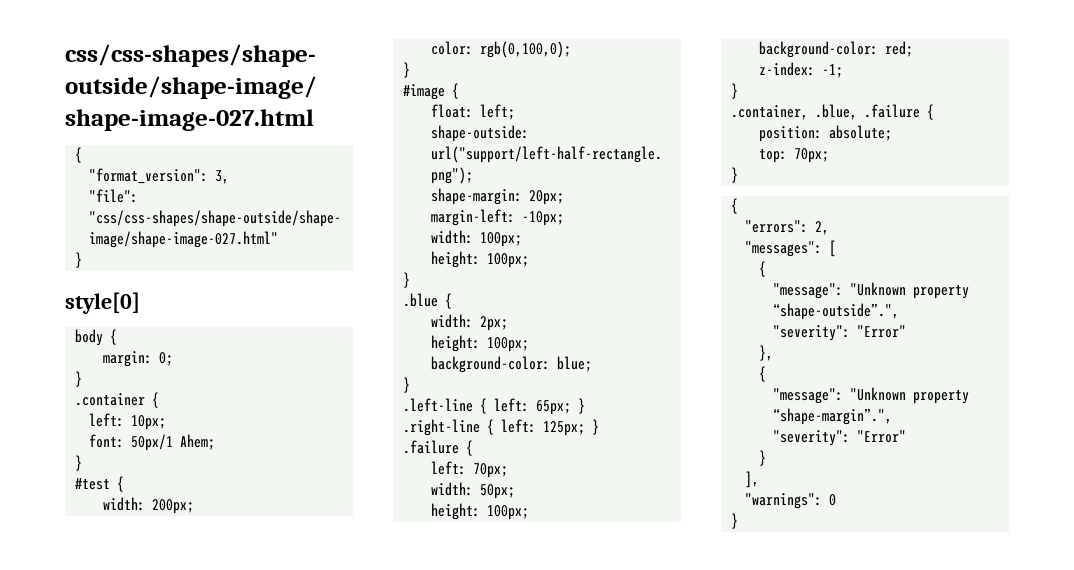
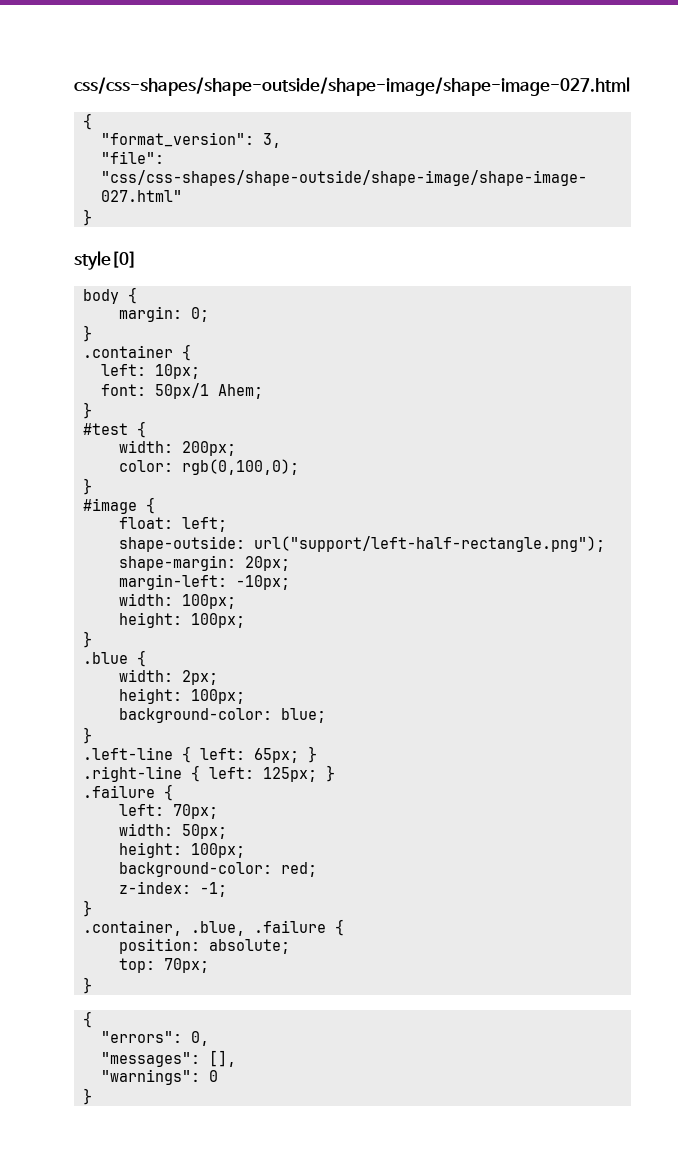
- "errors": 2,
+ "errors": 0,
- "messages": [
- {
- "message": "Unknown property “shape-outside”.",
- "severity": "Error"
- },
- {
- "message": "Unknown property “shape-margin”.",
- "severity": "Error"
- }
- ],
+ "messages": [],

